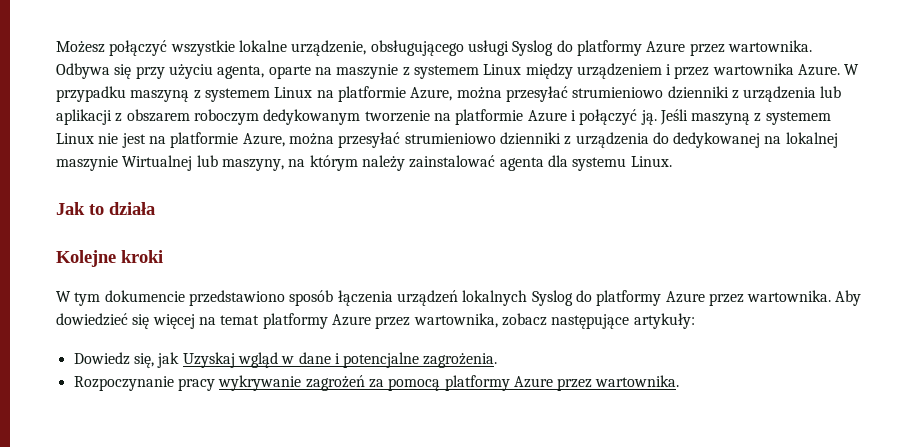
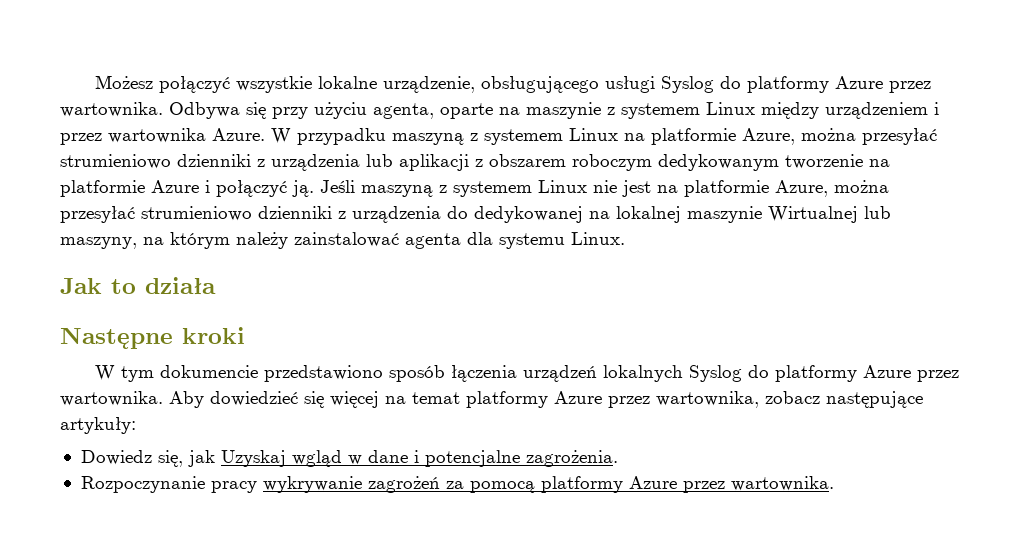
- Kolejne kroki
+ Następne kroki

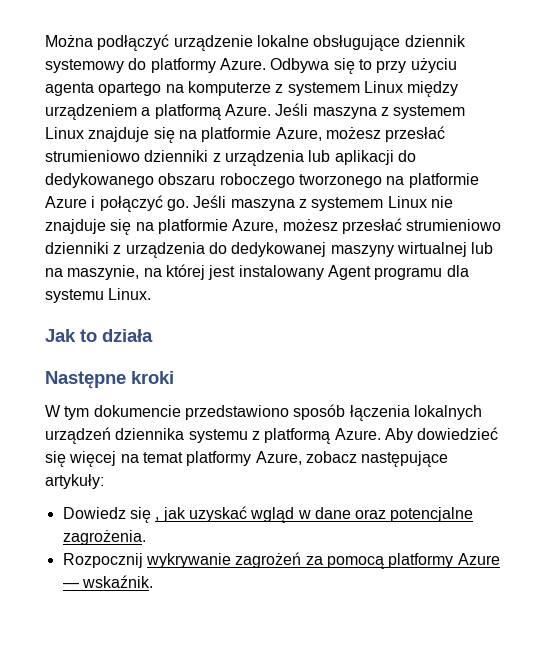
- Możesz połączyć wszystkie lokalne urządzenie, obsługującego usługi Syslog do platformy Azure przez wartownika.
+ Można podłączyć urządzenie lokalne obsługujące dziennik systemowy do platformy Azure.
- Odbywa się przy użyciu agenta, oparte na maszynie z systemem Linux między urządzeniem i przez wartownika Azure. W przypadku maszyną z systemem Linux na platformie Azure, można przesyłać strumieniowo dzienniki z urządzenia lub aplikacji z obszarem roboczym dedykowanym tworzenie na platformie Azure i połączyć ją. Jeśli maszyną z systemem Linux nie jest na platformie Azure, można przesyłać strumieniowo dzienniki z urządzenia do dedykowanej na lokalnej maszynie Wirtualnej lub maszyny, na którym należy zainstalować agenta dla systemu Linux.
+ Odbywa się to przy użyciu agenta opartego na komputerze z systemem Linux między urządzeniem a platformą Azure. Jeśli maszyna z systemem Linux znajduje się na platformie Azure, możesz przesłać strumieniowo dzienniki z urządzenia lub aplikacji do dedykowanego obszaru roboczego tworzonego na platformie Azure i połączyć go. Jeśli maszyna z systemem Linux nie znajduje się na platformie Azure, możesz przesłać strumieniowo dzienniki z urządzenia do dedykowanej maszyny wirtualnej lub na maszynie, na której jest instalowany Agent programu dla systemu Linux.
- W tym dokumencie przedstawiono sposób łączenia urządzeń lokalnych Syslog do platformy Azure przez wartownika.
+ W tym dokumencie przedstawiono sposób łączenia lokalnych urządzeń dziennika systemu z platformą Azure.
- Aby dowiedzieć się więcej na temat platformy Azure przez wartownika, zobacz następujące artykuły:
+ Aby dowiedzieć się więcej na temat platformy Azure, zobacz następujące artykuły:
- Dowiedz się, jak Uzyskaj wgląd w dane i potencjalne zagrożenia.
+ Dowiedz się , jak uzyskać wgląd w dane oraz potencjalne zagrożenia.
- Rozpoczynanie pracy wykrywanie zagrożeń za pomocą platformy Azure przez wartownika.
+ Rozpocznij wykrywanie zagrożeń za pomocą platformy Azure — wskaźnik.

